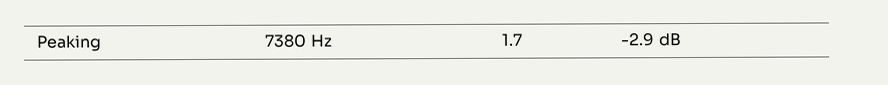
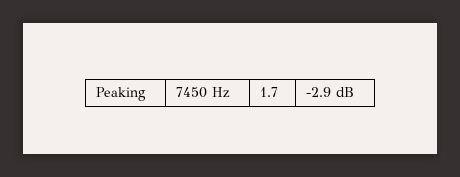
- Peaking | 7380 Hz | 1.7 | -2.9 dB
+ Peaking | 7450 Hz | 1.7 | -2.9 dB

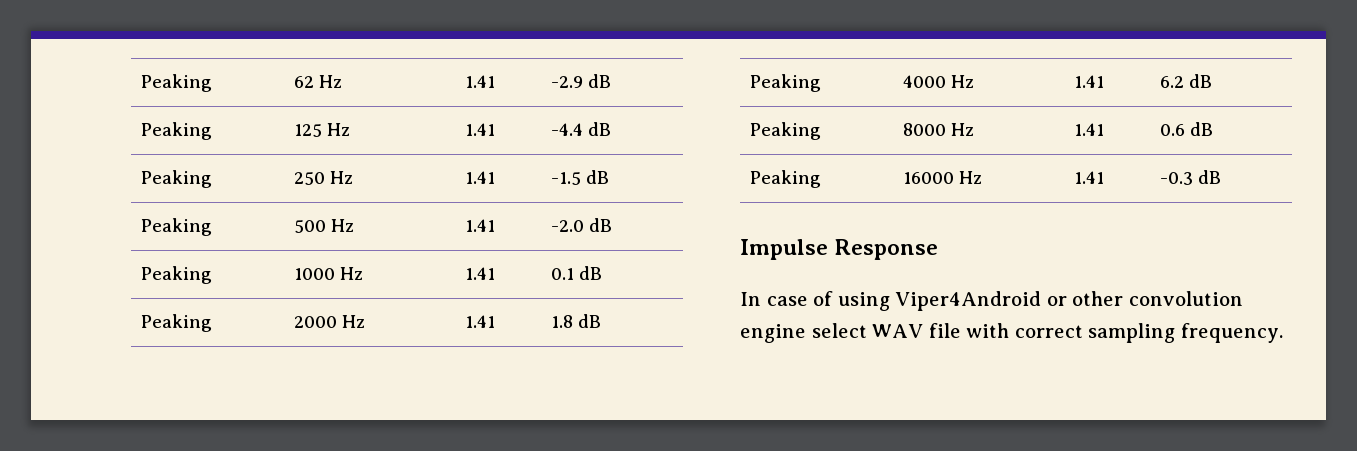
- Peaking | 7450 Hz | 1.7 | -2.9 dB
+ Peaking | 62 Hz | 1.41 | -2.9 dB
+ Peaking | 125 Hz | 1.41 | -4.4 dB
+ Peaking | 250 Hz | 1.41 | -1.5 dB
+ Peaking | 500 Hz | 1.41 | -2.0 dB
+ Peaking | 1000 Hz | 1.41 | 0.1 dB
+ Peaking | 2000 Hz | 1.41 | 1.8 dB
+ Peaking | 4000 Hz | 1.41 | 6.2 dB
+ Peaking | 8000 Hz | 1.41 | 0.6 dB
+ Peaking | 16000 Hz | 1.41 | -0.3 dB
+ Impulse Response
+ In case of using Viper4Android or other convolution engine select WAV file with correct sampling frequency.

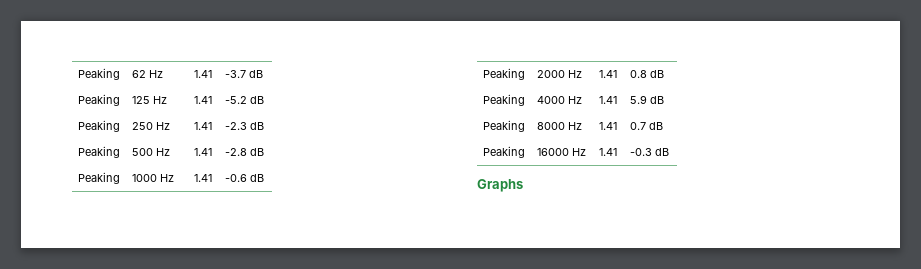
- Peaking | 62 Hz | 1.41 | -2.9 dB
+ Peaking | 62 Hz | 1.41 | -3.7 dB
- Peaking | 125 Hz | 1.41 | -4.4 dB
+ Peaking | 125 Hz | 1.41 | -5.2 dB
- Peaking | 250 Hz | 1.41 | -1.5 dB
+ Peaking | 250 Hz | 1.41 | -2.3 dB
- Peaking | 500 Hz | 1.41 | -2.0 dB
+ Peaking | 500 Hz | 1.41 | -2.8 dB
- Peaking | 1000 Hz | 1.41 | 0.1 dB
+ Peaking | 1000 Hz | 1.41 | -0.6 dB
- Peaking | 2000 Hz | 1.41 | 1.8 dB
+ Peaking | 2000 Hz | 1.41 | 0.8 dB
- Peaking | 4000 Hz | 1.41 | 6.2 dB
+ Peaking | 4000 Hz | 1.41 | 5.9 dB
- Peaking | 8000 Hz | 1.41 | 0.6 dB
+ Peaking | 8000 Hz | 1.41 | 0.7 dB
- Impulse Response
- In case of using Viper4Android or other convolution engine select WAV file with correct sampling frequency.
+ Graphs

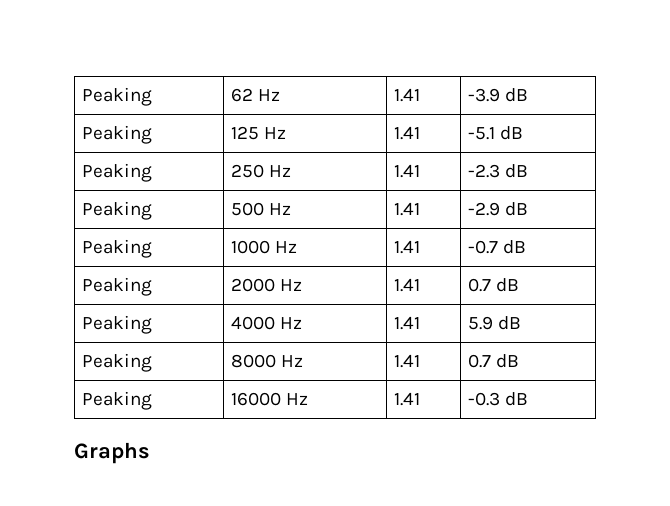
- Peaking | 62 Hz | 1.41 | -3.7 dB
+ Peaking | 62 Hz | 1.41 | -3.9 dB
- Peaking | 125 Hz | 1.41 | -5.2 dB
+ Peaking | 125 Hz | 1.41 | -5.1 dB
- Peaking | 500 Hz | 1.41 | -2.8 dB
+ Peaking | 500 Hz | 1.41 | -2.9 dB
- Peaking | 1000 Hz | 1.41 | -0.6 dB
+ Peaking | 1000 Hz | 1.41 | -0.7 dB
- Peaking | 2000 Hz | 1.41 | 0.8 dB
+ Peaking | 2000 Hz | 1.41 | 0.7 dB

